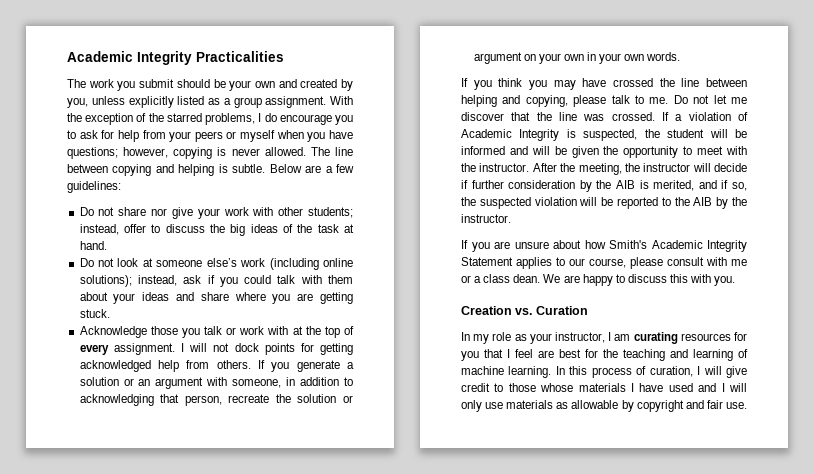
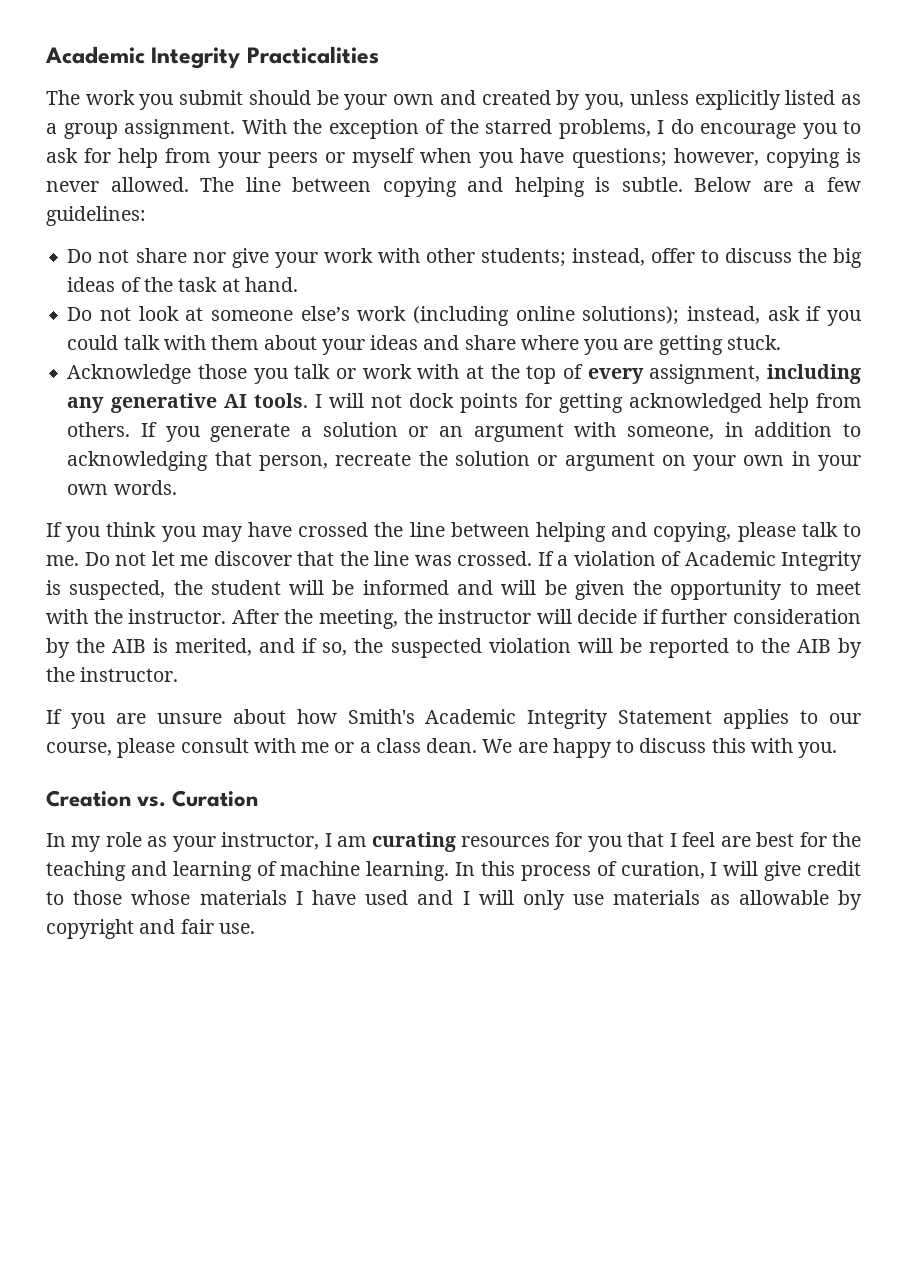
- Acknowledge those you talk or work with at the top of every assignment.
+ Acknowledge those you talk or work with at the top of every assignment, including any generative AI tools.

